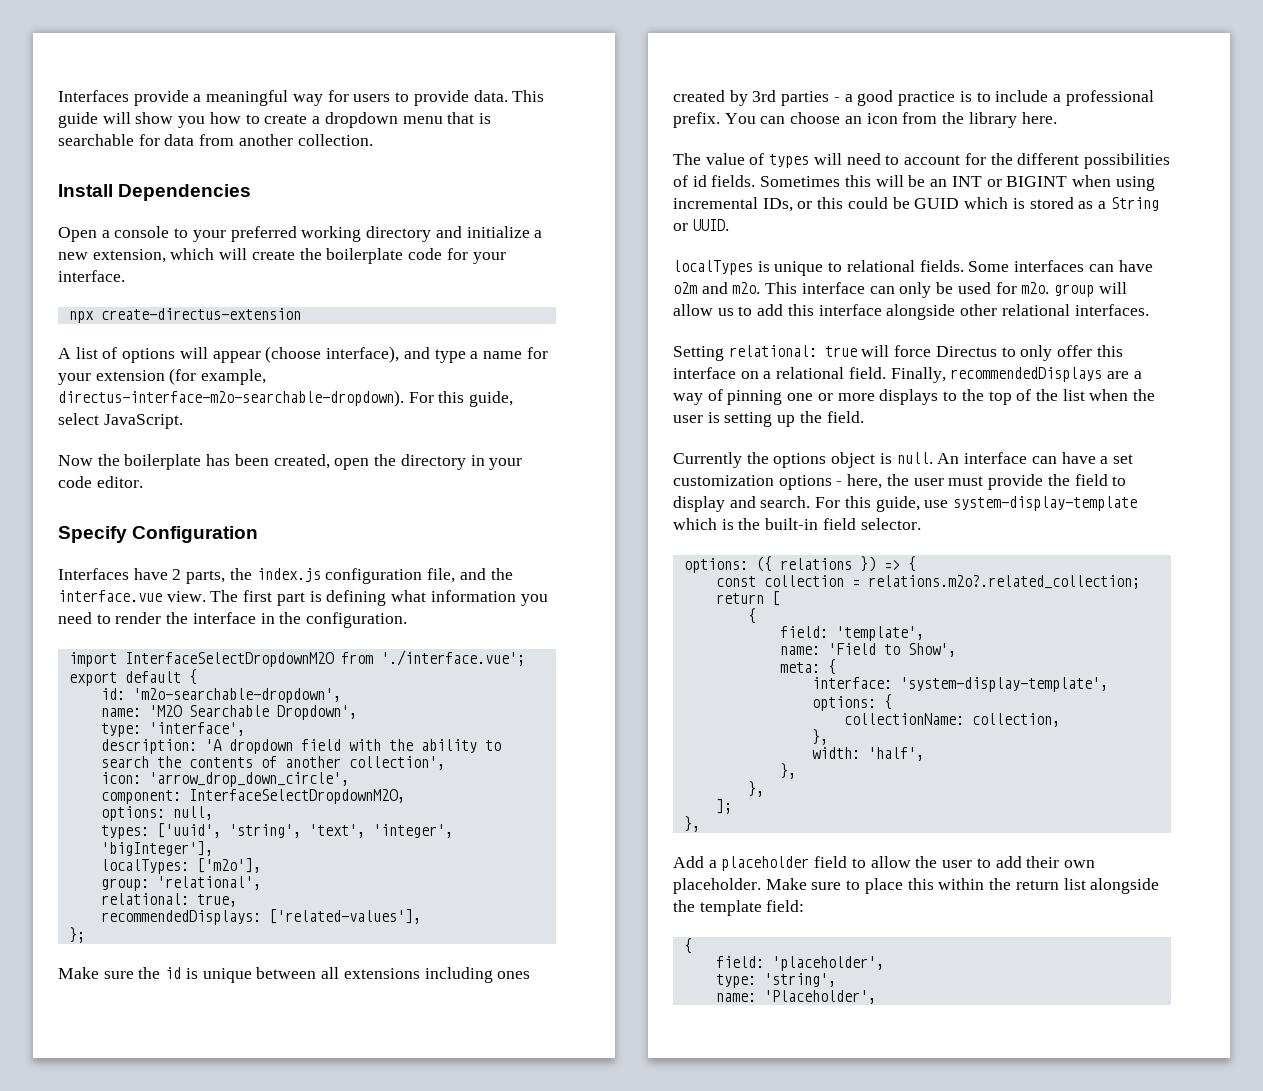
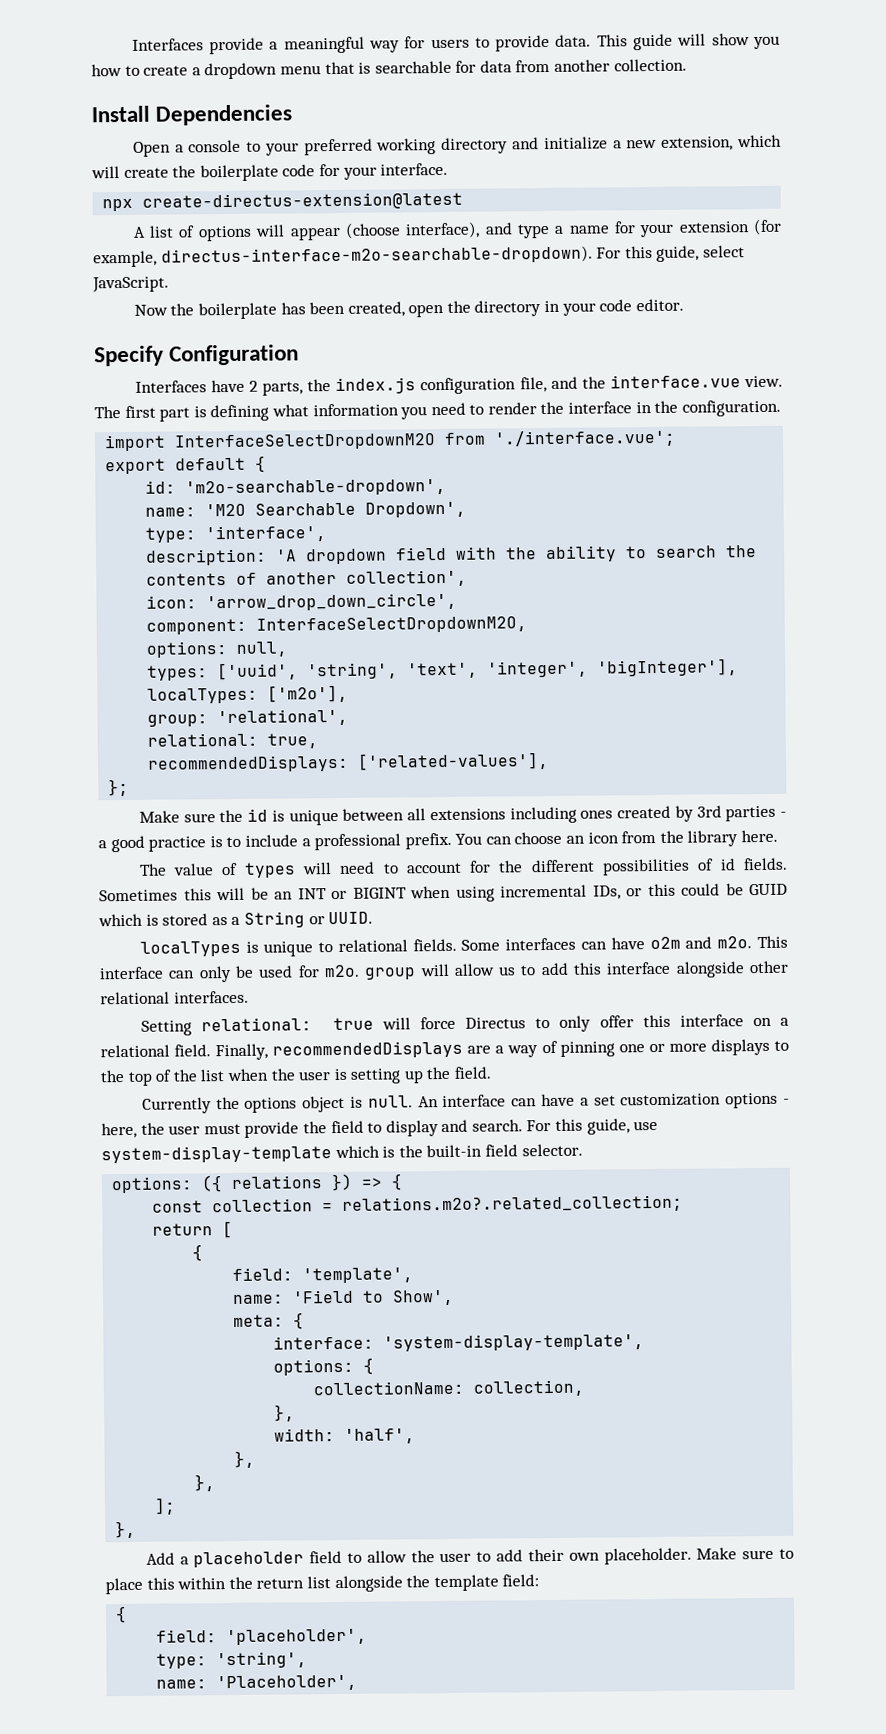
- npx create-directus-extension
+ npx create-directus-extension@latest

